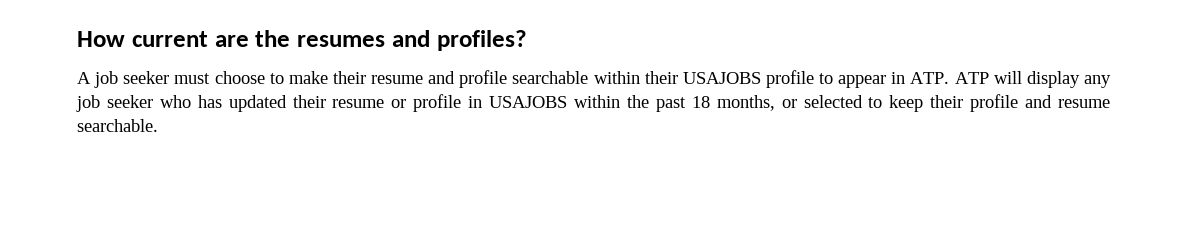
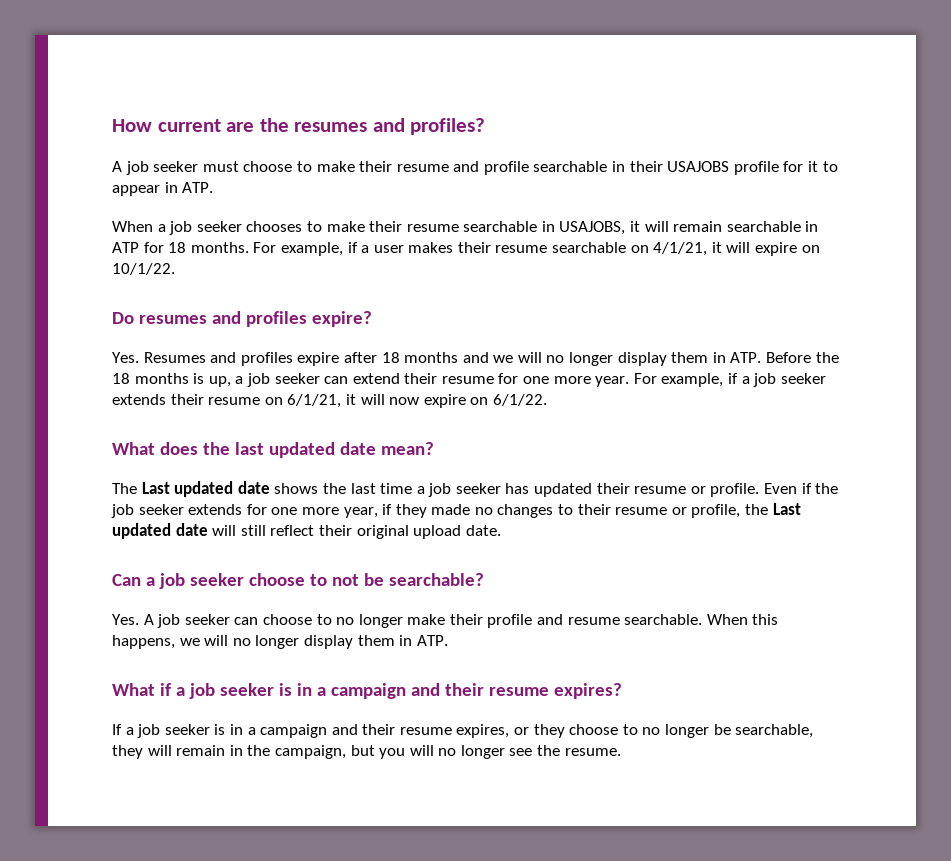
- A job seeker must choose to make their resume and profile searchable within their USAJOBS profile to appear in ATP. ATP will display any job seeker who has updated their resume or profile in USAJOBS within the past 18 months, or selected to keep their profile and resume searchable.
+ A job seeker must choose to make their resume and profile searchable in their USAJOBS profile for it to appear in ATP.
+ When a job seeker chooses to make their resume searchable in USAJOBS, it will remain searchable in ATP for 18 months. For example, if a user makes their resume searchable on 4/1/21, it will expire on 10/1/22.
+ Do resumes and profiles expire?
+ Yes. Resumes and profiles expire after 18 months and we will no longer display them in ATP. Before the 18 months is up, a job seeker can extend their resume for one more year. For example, if a job seeker extends their resume on 6/1/21, it will now expire on 6/1/22.
+ What does the last updated date mean?
+ The Last updated date shows the last time a job seeker has updated their resume or profile. Even if the job seeker extends for one more year, if they made no changes to their resume or profile, the Last updated date will still reflect their original upload date.
+ Can a job seeker choose to not be searchable?
+ Yes. A job seeker can choose to no longer make their profile and resume searchable.
+ When this happens, we will no longer display them in ATP.
+ What if a job seeker is in a campaign and their resume expires?
+ If a job seeker is in a campaign and their resume expires, or they choose to no longer be searchable, they will remain in the campaign, but you will no longer see the resume.

